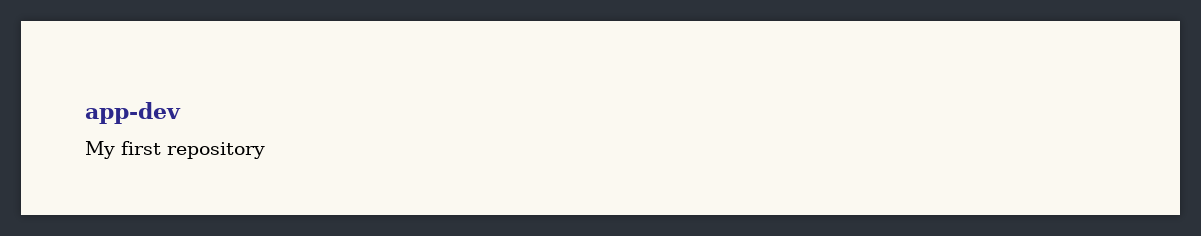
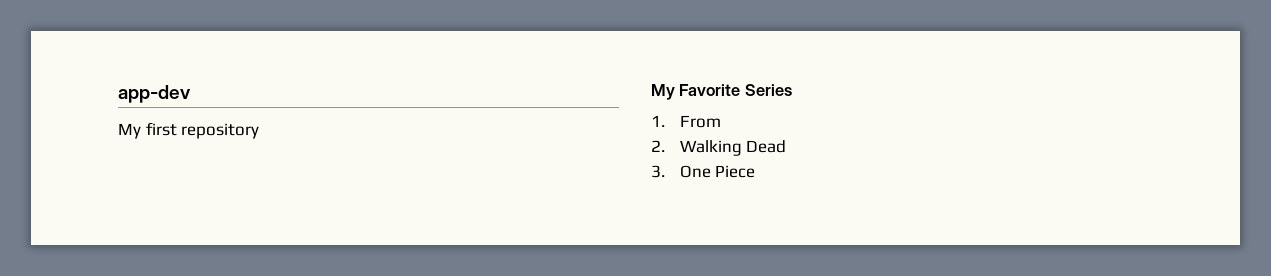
+ My Favorite Series
+ 1. From
+ 2. Walking Dead
+ 3. One Piece

